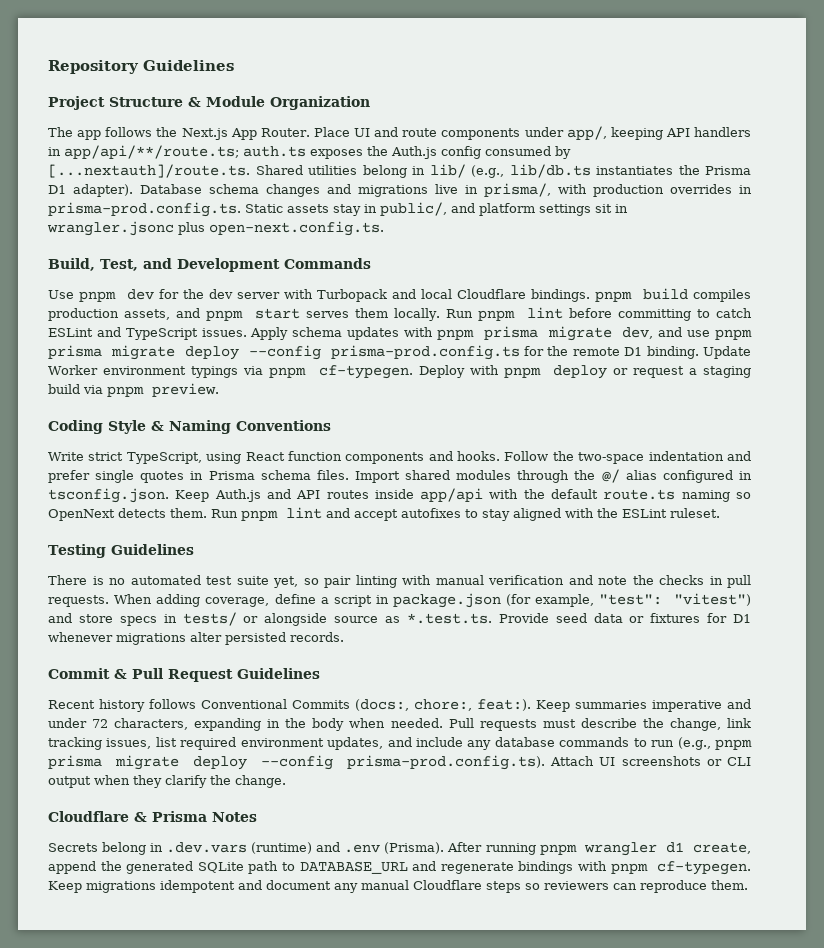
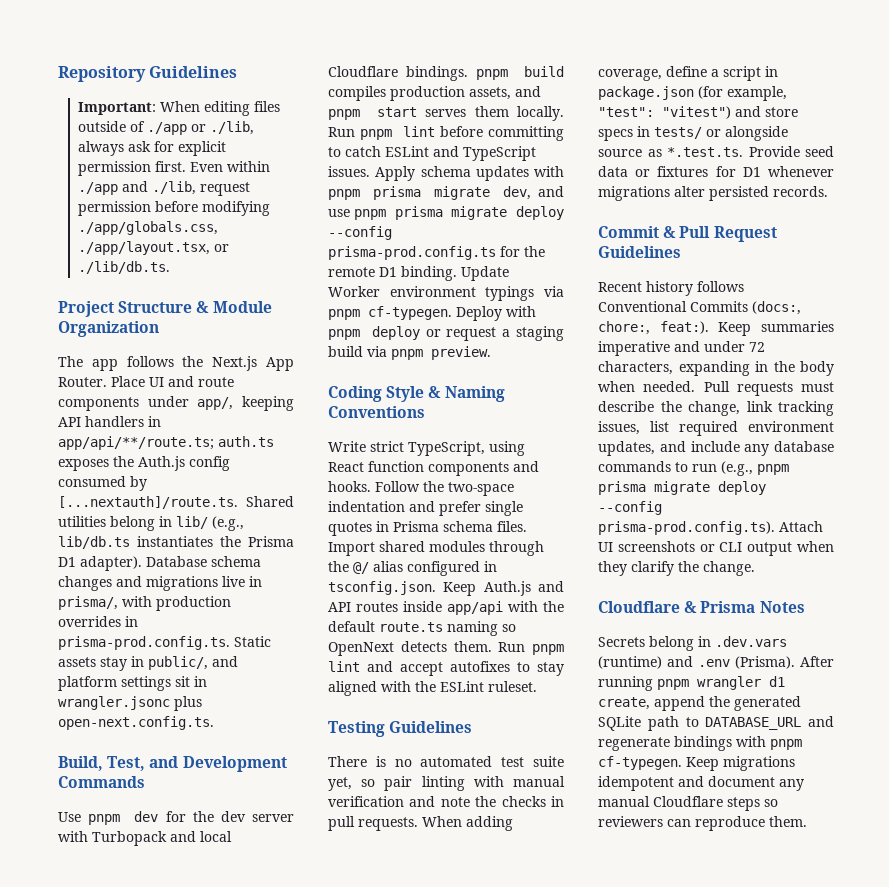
+ Important: When editing files outside of ./app or ./lib, always ask for explicit permission first. Even within ./app and ./lib, request permission before modifying ./app/globals.css, ./app/layout.tsx, or ./lib/db.ts.

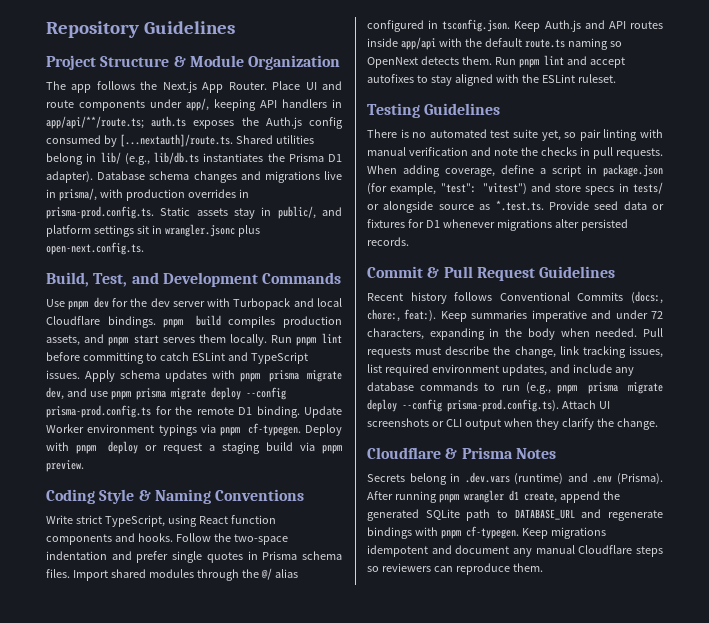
- Important: When editing files outside of ./app or ./lib, always ask for explicit permission first. Even within ./app and ./lib, request permission before modifying ./app/globals.css, ./app/layout.tsx, or ./lib/db.ts.

